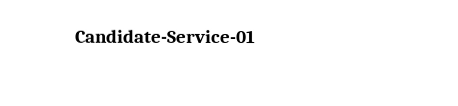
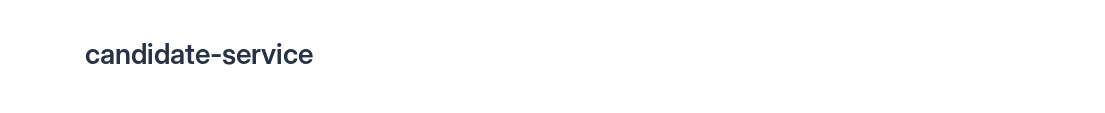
- Candidate-Service-01
+ candidate-service

